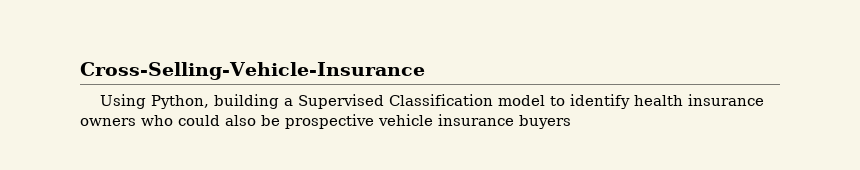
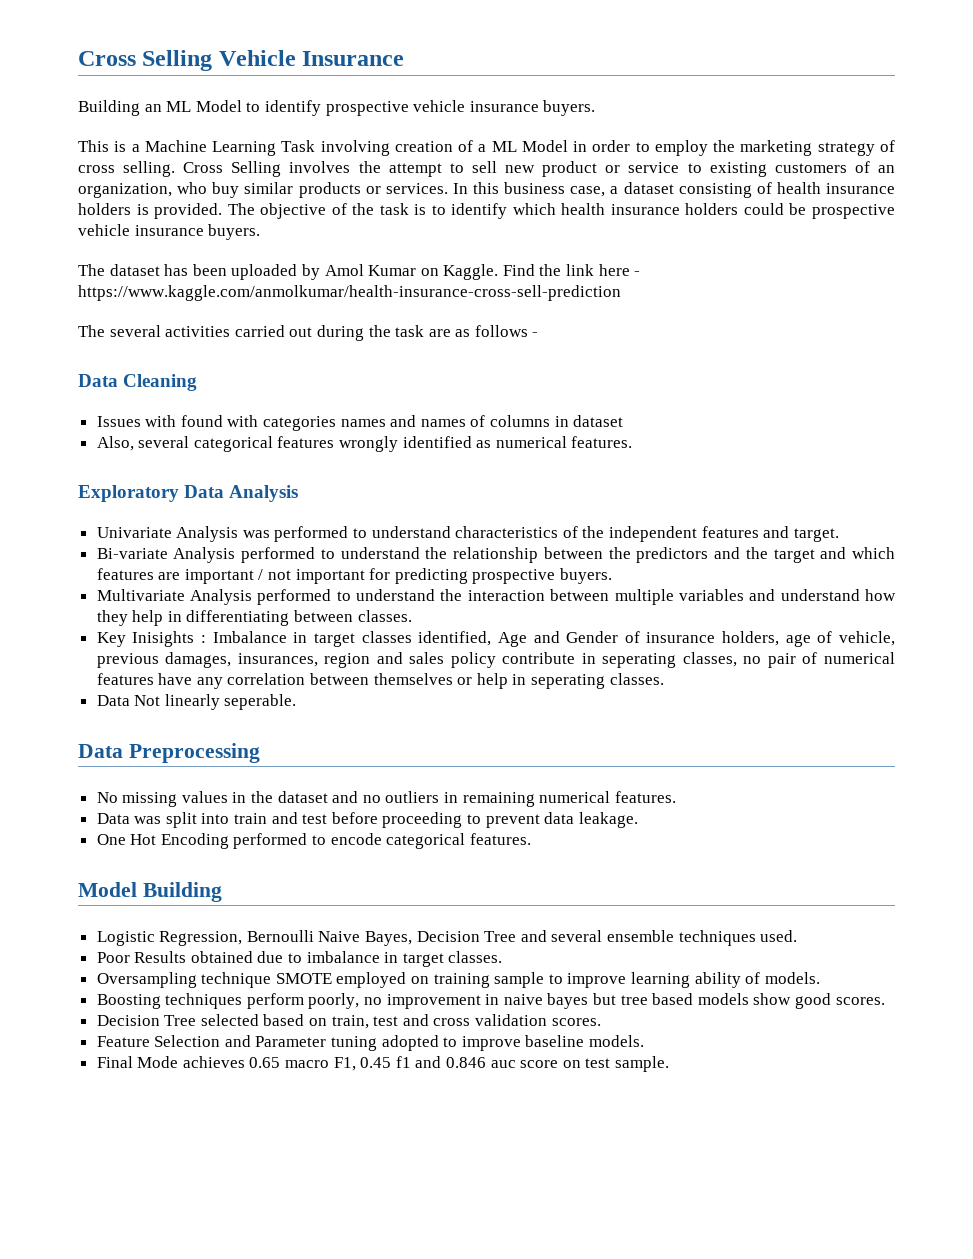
- Cross-Selling-Vehicle-Insurance
- Using Python, building a Supervised Classification model to identify health insurance owners who could also be prospective vehicle insurance buyers
+ Cross Selling Vehicle Insurance
+ Building an ML Model to identify prospective vehicle insurance buyers.
+ This is a Machine Learning Task involving creation of a ML Model in order to employ the marketing strategy of cross selling. Cross Selling involves the attempt to sell new product or service to existing customers of an organization, who buy similar products or services. In this business case, a dataset consisting of health insurance holders is provided. The objective of the task is to identify which health insurance holders could be prospective vehicle insurance buyers.
+ The dataset has been uploaded by Amol Kumar on Kaggle. Find the link here - https://www.kaggle.com/anmolkumar/health-insurance-cross-sell-prediction
+ The several activities carried out during the task are as follows -
+ Data Cleaning
+ Issues with found with categories names and names of columns in dataset
+ Also, several categorical features wrongly identified as numerical features.
+ Exploratory Data Analysis
+ Univariate Analysis was performed to understand characteristics of the independent features and target.
+ Bi-variate Analysis performed to understand the relationship between the predictors and the target and which features are important / not important for predicting prospective buyers.
+ Multivariate Analysis performed to understand the interaction between multiple variables and understand how they help in differentiating between classes.
+ Key Inisights : Imbalance in target classes identified, Age and Gender of insurance holders, age of vehicle, previous damages, insurances, region and sales policy contribute in seperating classes, no pair of numerical features have any correlation between themselves or help in seperating classes.
+ Data Not linearly seperable.
+ Data Preprocessing
+ No missing values in the dataset and no outliers in remaining numerical features.
+ Data was split into train and test before proceeding to prevent data leakage.
+ One Hot Encoding performed to encode categorical features.
+ Model Building
+ Logistic Regression, Bernoulli Naive Bayes, Decision Tree and several ensemble techniques used.
+ Poor Results obtained due to imbalance in target classes.
+ Oversampling technique SMOTE employed on training sample to improve learning ability of models.
+ Boosting techniques perform poorly, no improvement in naive bayes but tree based models show good scores.
+ Decision Tree selected based on train, test and cross validation scores.
+ Feature Selection and Parameter tuning adopted to improve baseline models.
+ Final Mode achieves 0.65 macro F1, 0.45 f1 and 0.846 auc score on test sample.

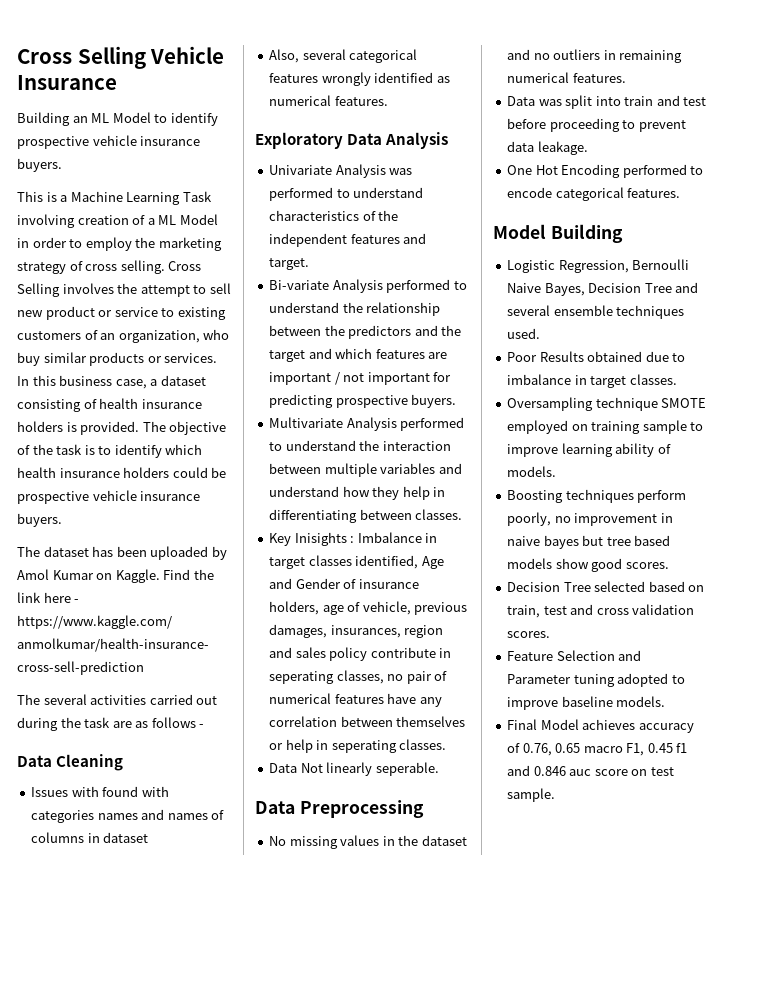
- Final Mode achieves 0.65 macro F1, 0.45 f1 and 0.846 auc score on test sample.
+ Final Model achieves accuracy of 0.76, 0.65 macro F1, 0.45 f1 and 0.846 auc score on test sample.

